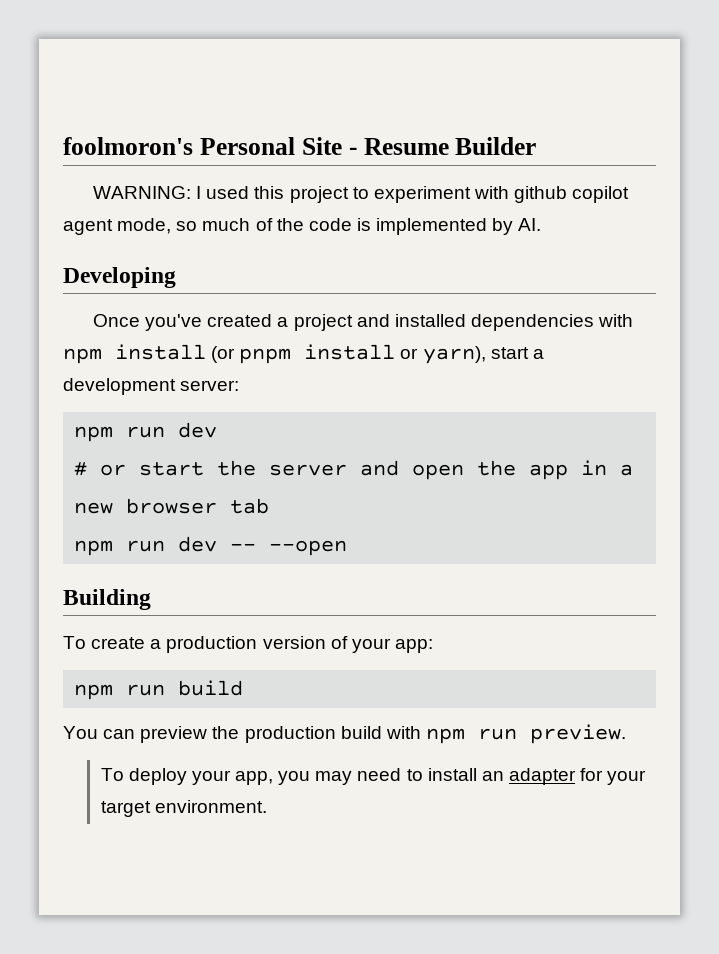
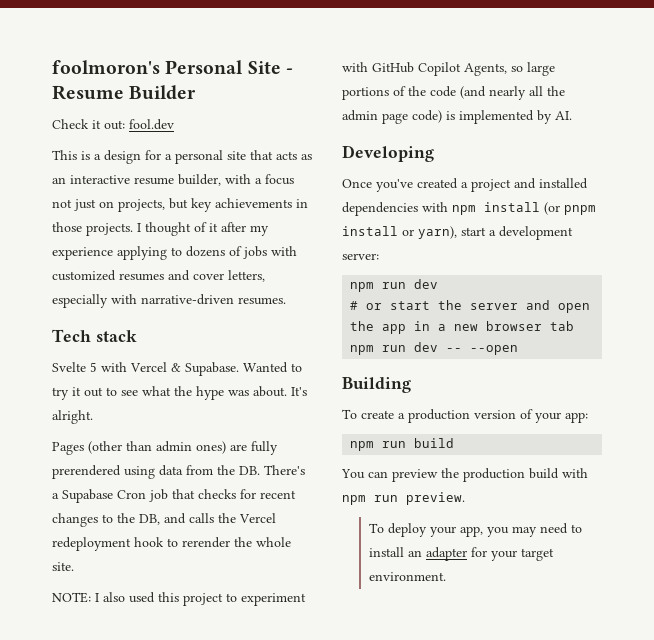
- WARNING: I used this project to experiment with github copilot agent mode, so much of the code is implemented by AI.
+ Check it out: fool.dev
+ This is a design for a personal site that acts as an interactive resume builder, with a focus not just on projects, but key achievements in those projects. I thought of it after my experience applying to dozens of jobs with customized resumes and cover letters, especially with narrative-driven resumes.
+ Tech stack
+ Svelte 5 with Vercel & Supabase. Wanted to try it out to see what the hype was about. It's alright.
+ Pages (other than admin ones) are fully prerendered using data from the DB. There's a Supabase Cron job that checks for recent changes to the DB, and calls the Vercel redeployment hook to rerender the whole site.
+ NOTE: I also used this project to experiment with GitHub Copilot Agents, so large portions of the code (and nearly all the admin page code) is implemented by AI.

